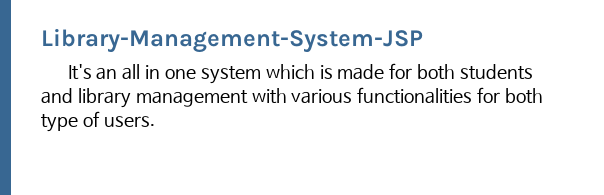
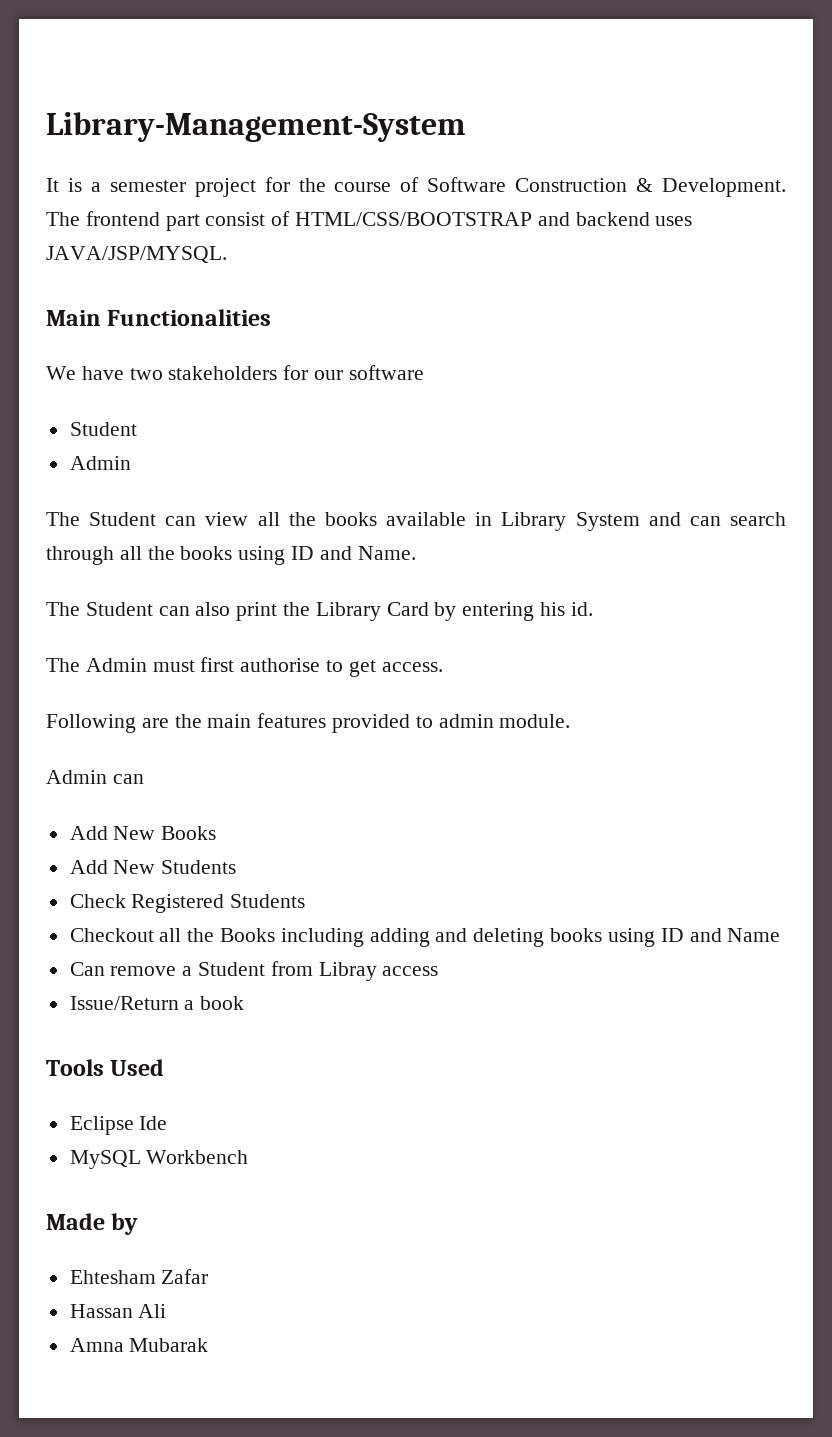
- Library-Management-System-JSP
- It's an all in one system which is made for both students and library management with various functionalities for both type of users.
+ Library-Management-System
+ It is a semester project for the course of Software Construction & Development. The frontend part consist of HTML/CSS/BOOTSTRAP and backend uses JAVA/JSP/MYSQL.
+ Main Functionalities
+ We have two stakeholders for our software
+ Student
+ Admin
+ The Student can view all the books available in Library System and can search through all the books using ID and Name.
+ The Student can also print the Library Card by entering his id.
+ The Admin must first authorise to get access.
+ Following are the main features provided to admin module.
+ Admin can
+ Add New Books
+ Add New Students
+ Check Registered Students
+ Checkout all the Books including adding and deleting books using ID and Name
+ Can remove a Student from Libray access
+ Issue/Return a book
+ Tools Used
+ Eclipse Ide
+ MySQL Workbench
+ Made by
+ Ehtesham Zafar
+ Hassan Ali
+ Amna Mubarak

